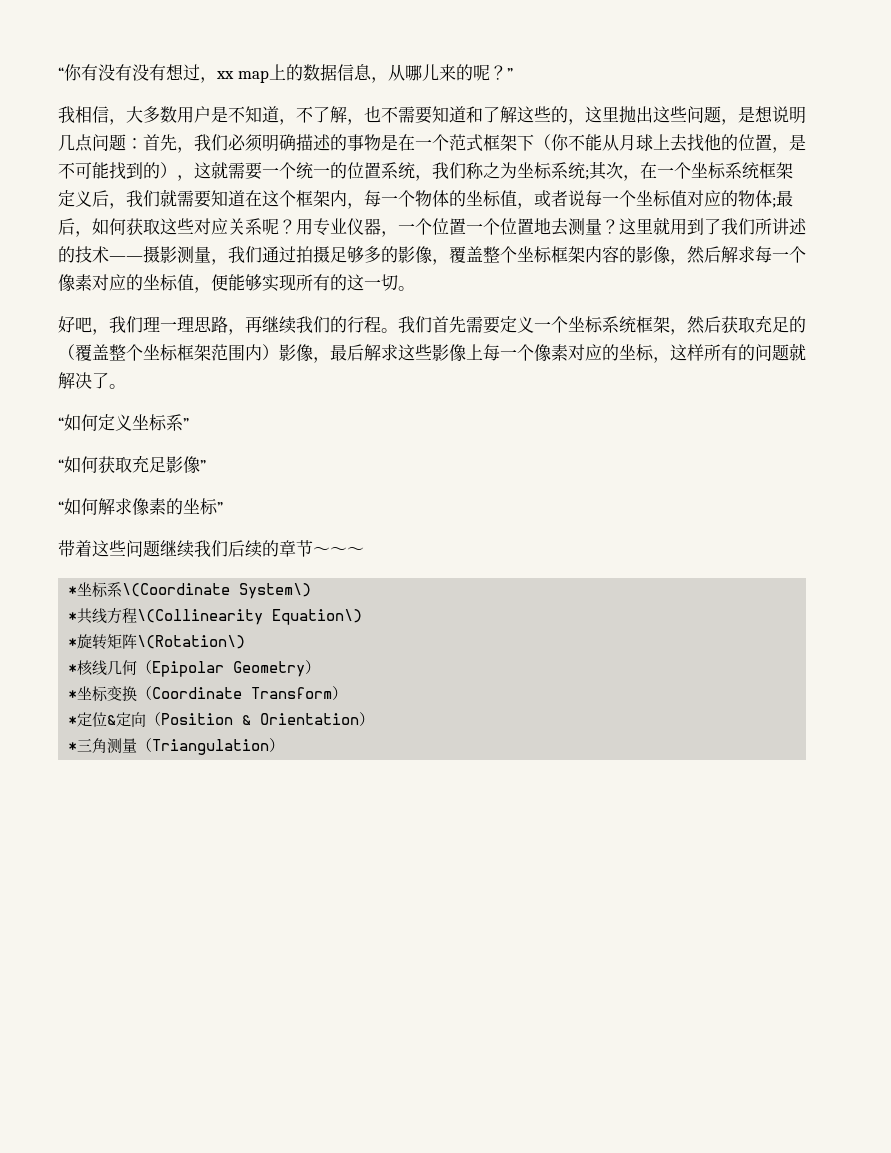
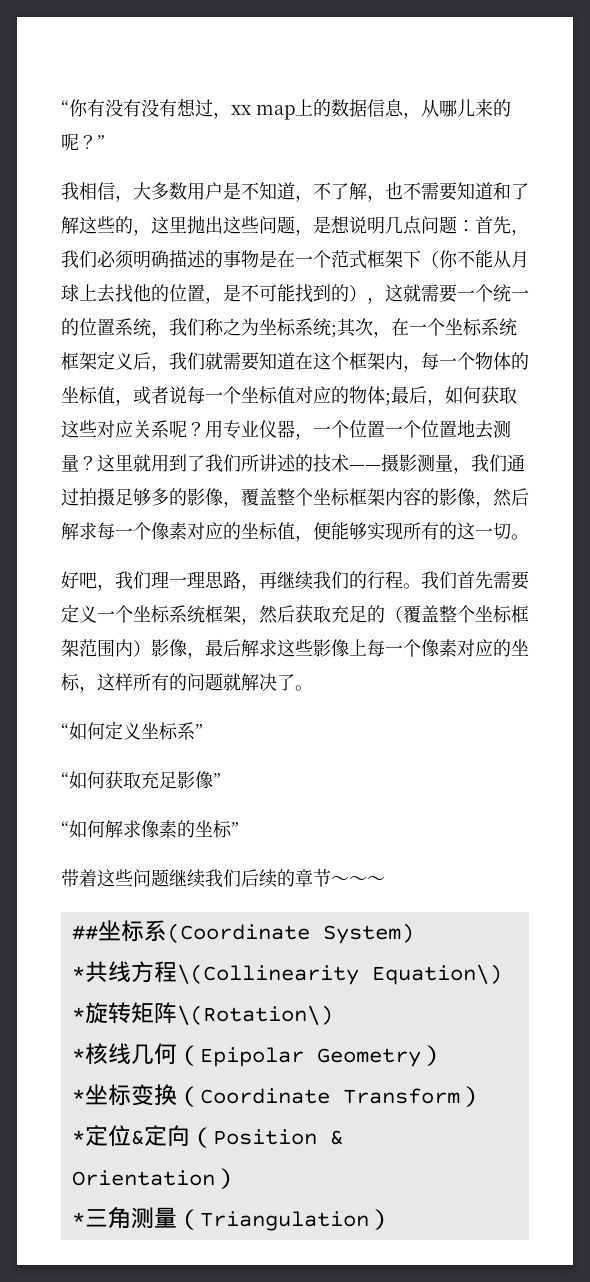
- *坐标系\(Coordinate System\)
+ ##坐标系(Coordinate System)

